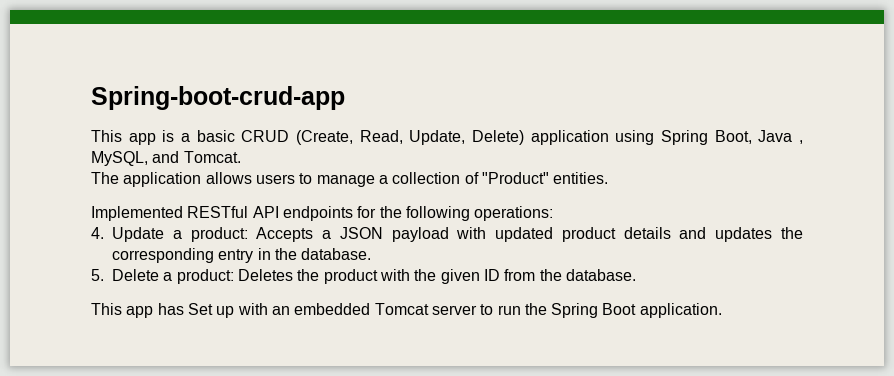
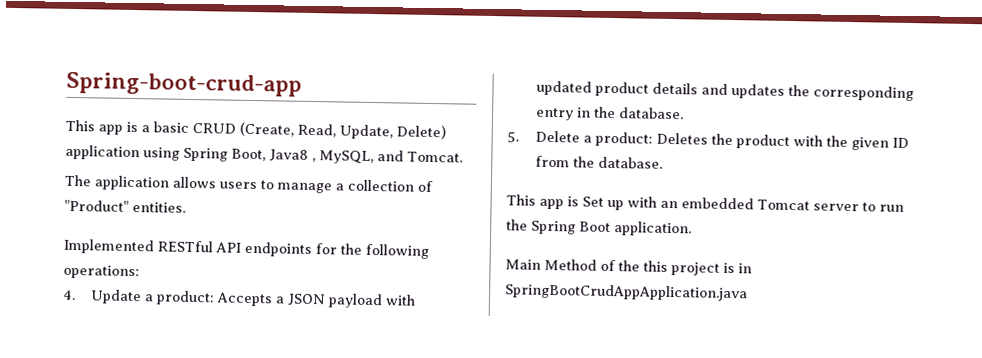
- This app is a basic CRUD (Create, Read, Update, Delete) application using Spring Boot, Java , MySQL, and Tomcat.
+ This app is a basic CRUD (Create, Read, Update, Delete) application using Spring Boot, Java8 , MySQL, and Tomcat.
- This app has Set up with an embedded Tomcat server to run the Spring Boot application.
+ This app is Set up with an embedded Tomcat server to run the Spring Boot application.
+ Main Method of the this project is in SpringBootCrudAppApplication.java

